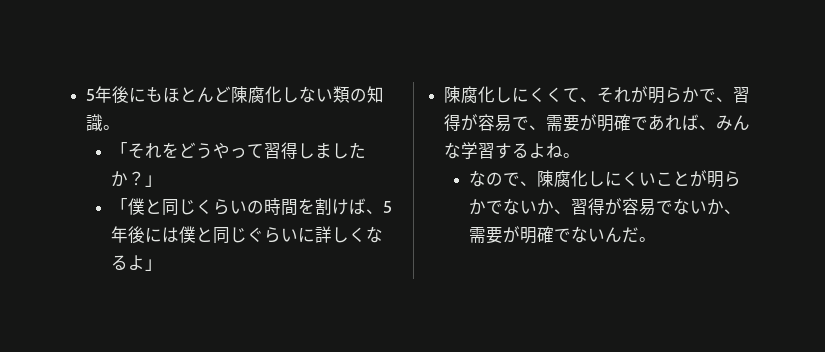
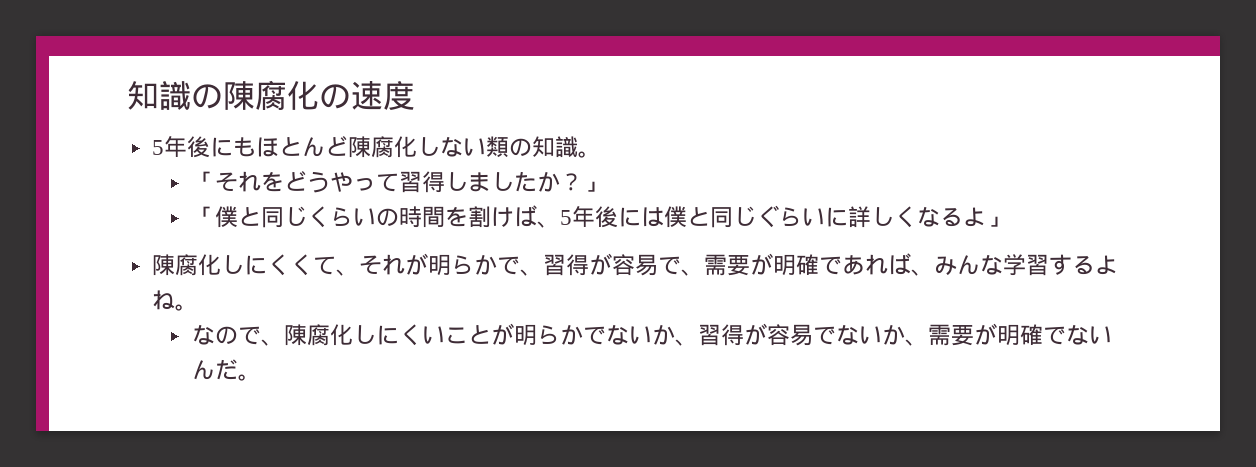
+ 知識の陳腐化の速度

